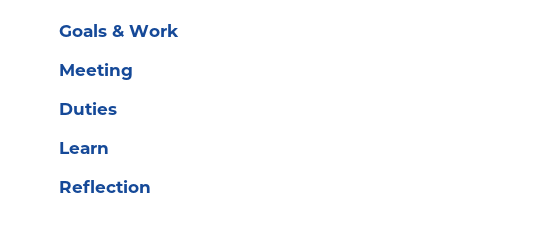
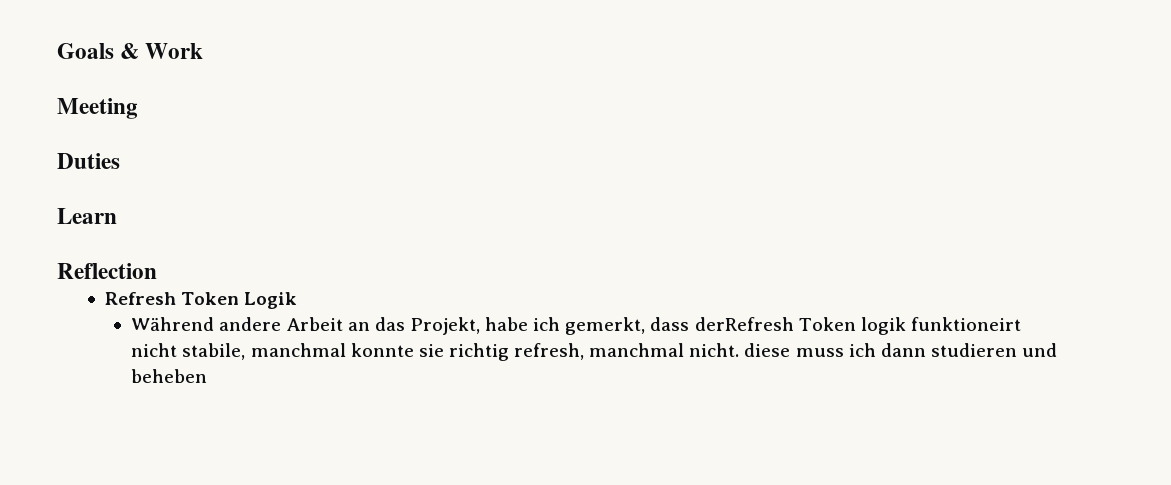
+ Refresh Token Logik
+ Während andere Arbeit an das Projekt, habe ich gemerkt, dass derRefresh Token logik funktioneirt nicht stabile, manchmal konnte sie richtig refresh, manchmal nicht. diese muss ich dann studieren und beheben

